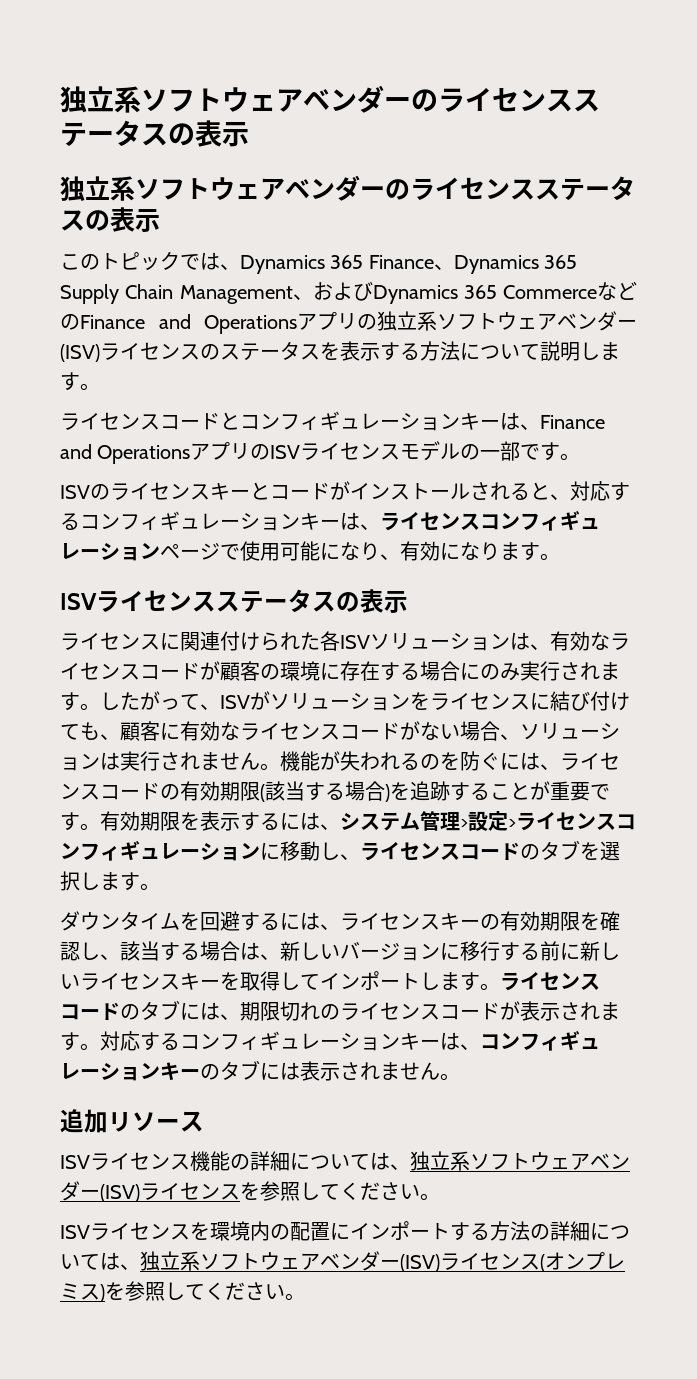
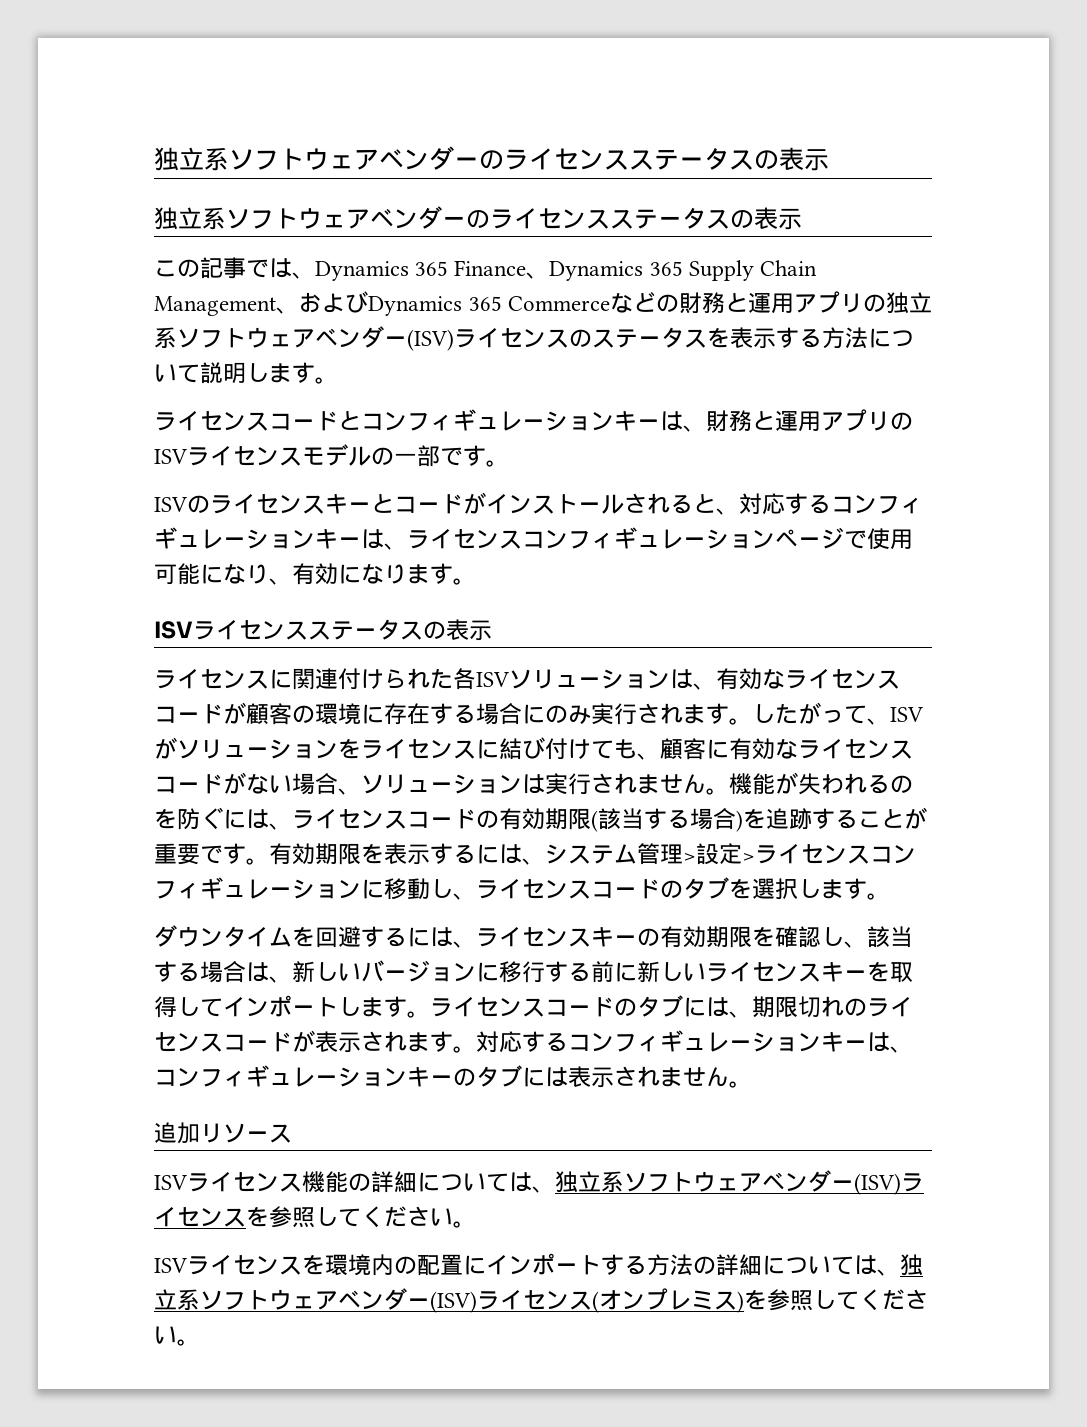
- このトピックでは、Dynamics 365 Finance、Dynamics 365 Supply Chain Management、およびDynamics 365 CommerceなどのFinance and Operationsアプリの独立系ソフトウェアベンダー(ISV)ライセンスのステータスを表示する方法について説明します。
+ この記事では、Dynamics 365 Finance、Dynamics 365 Supply Chain Management、およびDynamics 365 Commerceなどの財務と運用アプリの独立系ソフトウェアベンダー(ISV)ライセンスのステータスを表示する方法について説明します。
- ライセンスコードとコンフィギュレーションキーは、Finance and OperationsアプリのISVライセンスモデルの一部です。
+ ライセンスコードとコンフィギュレーションキーは、財務と運用アプリのISVライセンスモデルの一部です。

